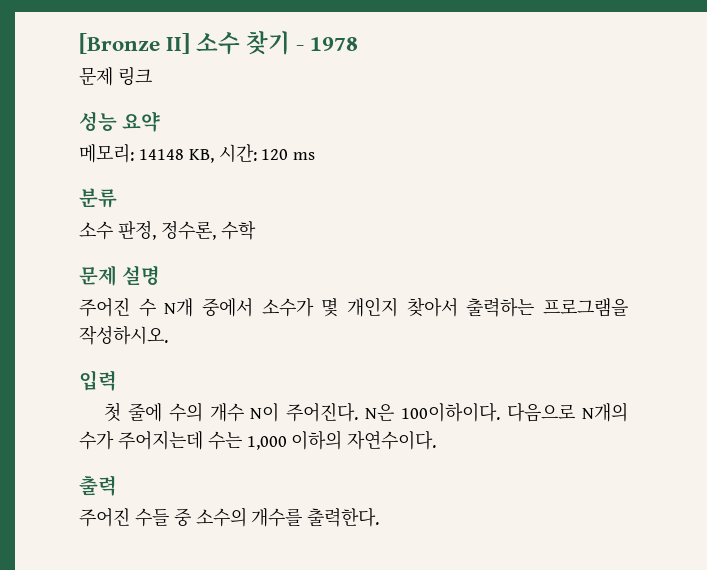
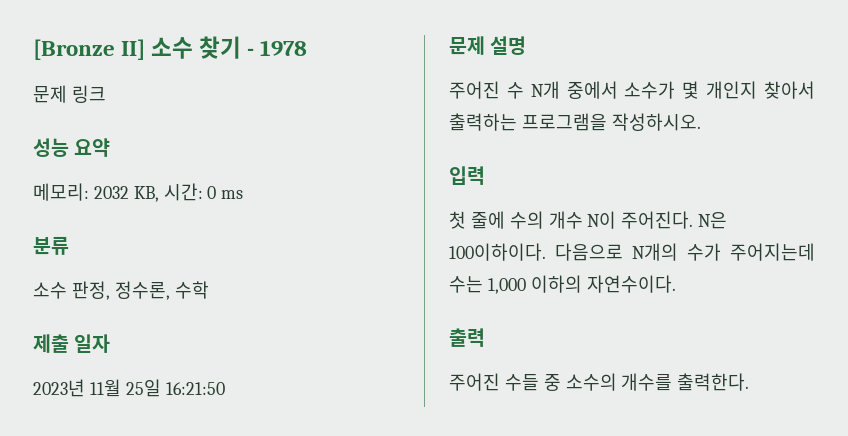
- 메모리: 14148 KB, 시간: 120 ms
+ 메모리: 2032 KB, 시간: 0 ms
+ 제출 일자
+ 2023년 11월 25일 16:21:50

